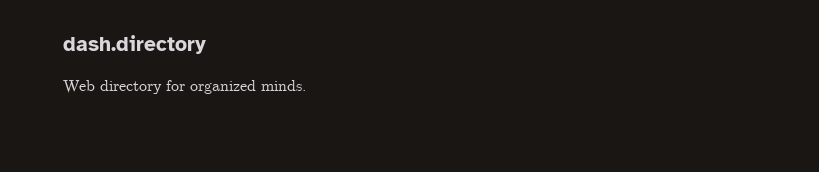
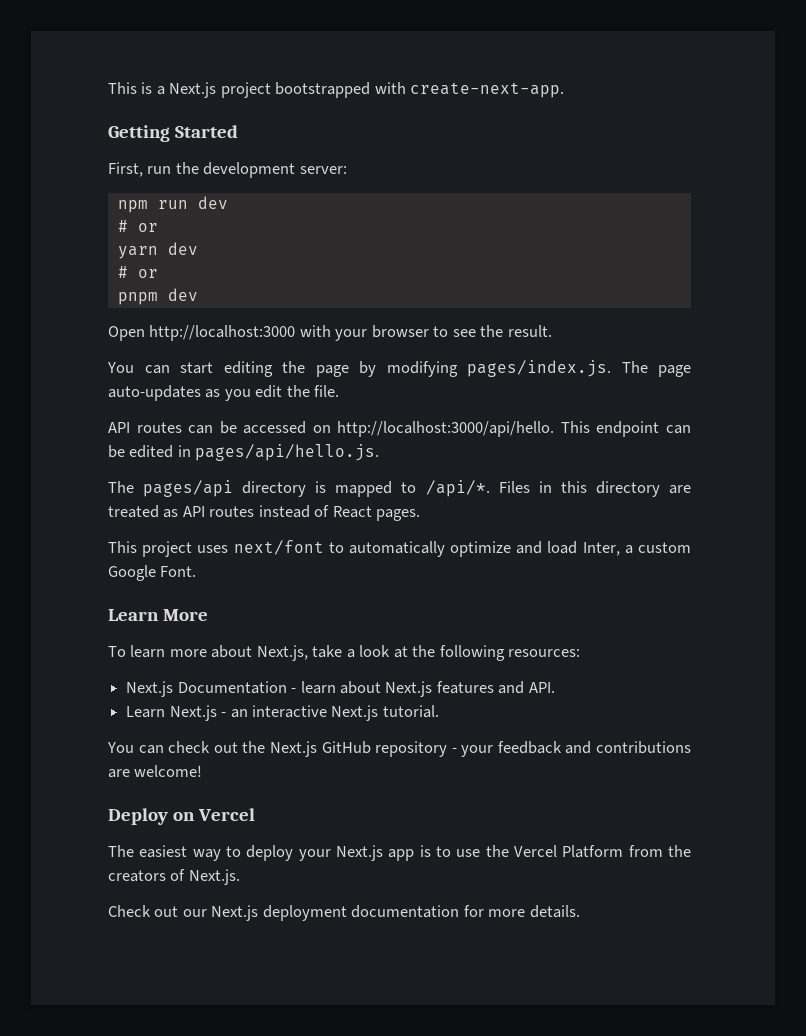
- dash.directory
- Web directory for organized minds.
+ This is a Next.js project bootstrapped with create-next-app.
+ Getting Started
+ First, run the development server:
+ npm run dev
+ # or
+ yarn dev
+ # or
+ pnpm dev
+ Open http://localhost:3000 with your browser to see the result.
+ You can start editing the page by modifying pages/index.js. The page auto-updates as you edit the file.
+ API routes can be accessed on http://localhost:3000/api/hello. This endpoint can be edited in pages/api/hello.js.
+ The pages/api directory is mapped to /api/*. Files in this directory are treated as API routes instead of React pages.
+ This project uses next/font to automatically optimize and load Inter, a custom Google Font.
+ Learn More
+ To learn more about Next.js, take a look at the following resources:
+ Next.js Documentation - learn about Next.js features and API.
+ Learn Next.js - an interactive Next.js tutorial.
+ You can check out the Next.js GitHub repository - your feedback and contributions are welcome!
+ Deploy on Vercel
+ The easiest way to deploy your Next.js app is to use the Vercel Platform from the creators of Next.js.
+ Check out our Next.js deployment documentation for more details.

